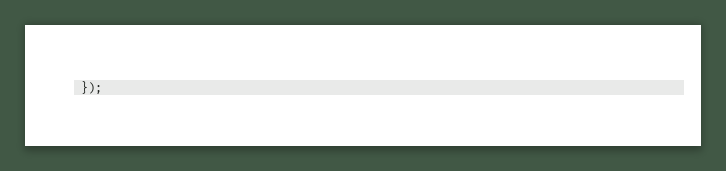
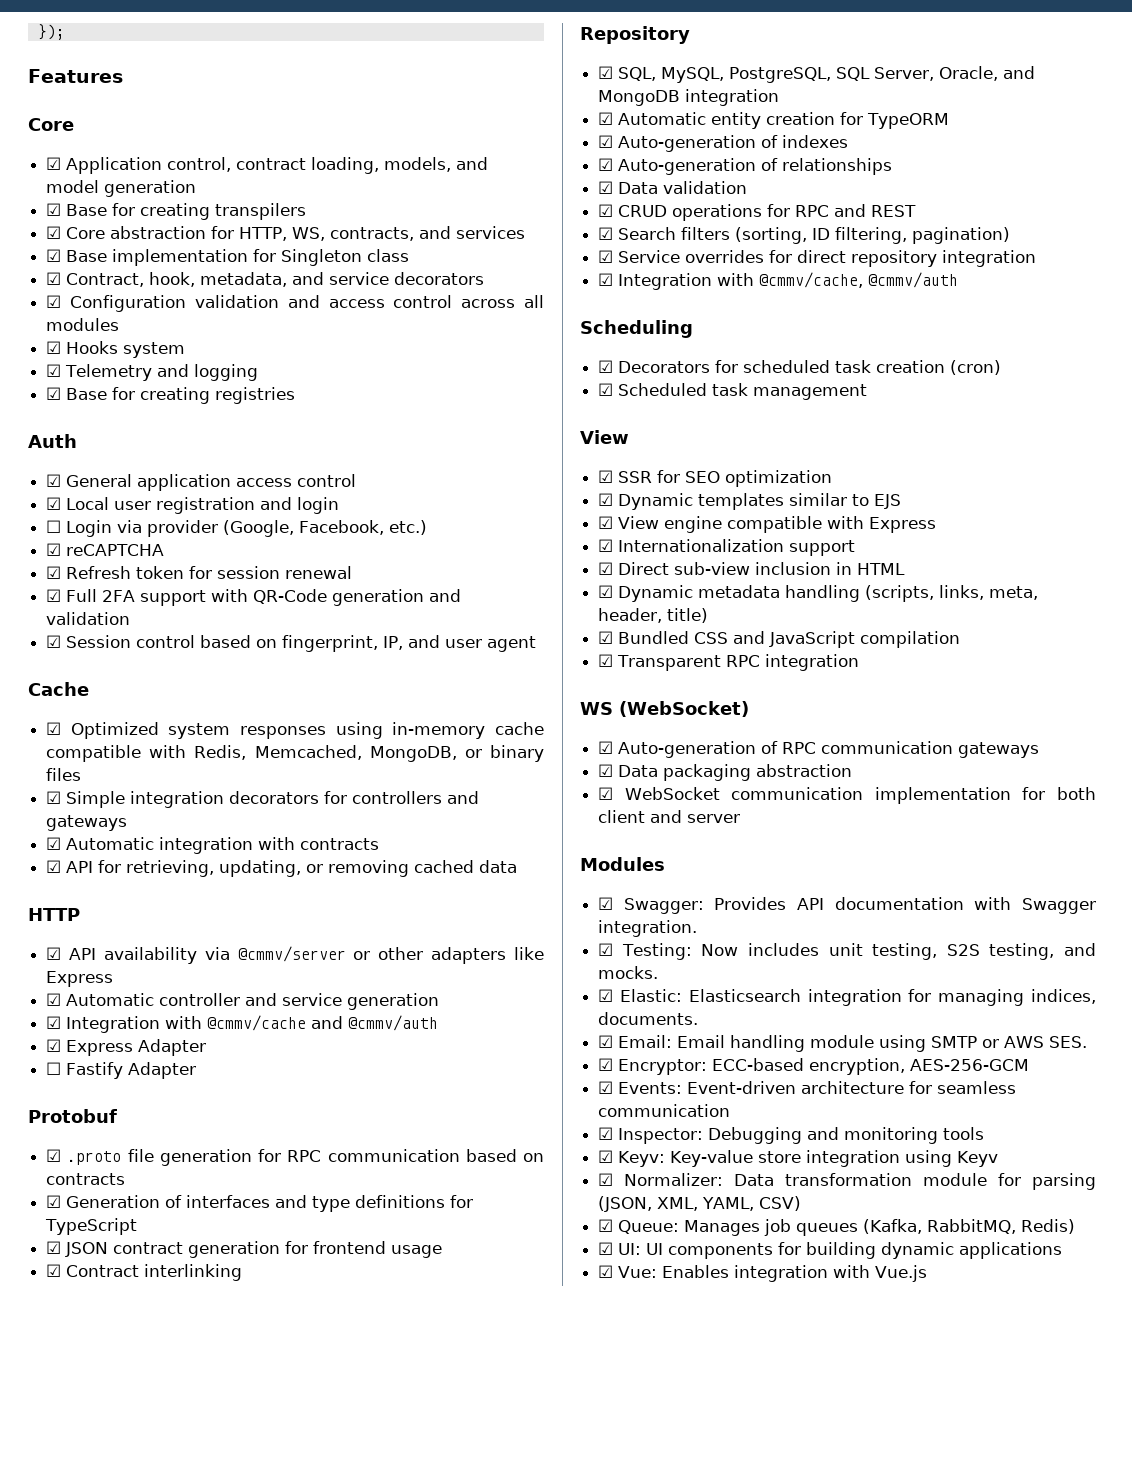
+ Features
+ Core
+ ☑ Application control, contract loading, models, and model generation
+ ☑ Base for creating transpilers
+ ☑ Core abstraction for HTTP, WS, contracts, and services
+ ☑ Base implementation for Singleton class
+ ☑ Contract, hook, metadata, and service decorators
+ ☑ Configuration validation and access control across all modules
+ ☑ Hooks system
+ ☑ Telemetry and logging
+ ☑ Base for creating registries
+ Auth
+ ☑ General application access control
+ ☑ Local user registration and login
+ ☐ Login via provider (Google, Facebook, etc.)
+ ☑ reCAPTCHA
+ ☑ Refresh token for session renewal
+ ☑ Full 2FA support with QR-Code generation and validation
+ ☑ Session control based on fingerprint, IP, and user agent
+ Cache
+ ☑ Optimized system responses using in-memory cache compatible with Redis, Memcached, MongoDB, or binary files
+ ☑ Simple integration decorators for controllers and gateways
+ ☑ Automatic integration with contracts
+ ☑ API for retrieving, updating, or removing cached data
+ HTTP
+ ☑ API availability via @cmmv/server or other adapters like Express
+ ☑ Automatic controller and service generation
+ ☑ Integration with @cmmv/cache and @cmmv/auth
+ ☑ Express Adapter
+ ☐ Fastify Adapter
+ Protobuf
+ ☑ .proto file generation for RPC communication based on contracts
+ ☑ Generation of interfaces and type definitions for TypeScript
+ ☑ JSON contract generation for frontend usage
+ ☑ Contract interlinking
+ Repository
+ ☑ SQL, MySQL, PostgreSQL, SQL Server, Oracle, and MongoDB integration
+ ☑ Automatic entity creation for TypeORM
+ ☑ Auto-generation of indexes
+ ☑ Auto-generation of relationships
+ ☑ Data validation
+ ☑ CRUD operations for RPC and REST
+ ☑ Search filters (sorting, ID filtering, pagination)
+ ☑ Service overrides for direct repository integration
+ ☑ Integration with @cmmv/cache, @cmmv/auth
+ Scheduling
+ ☑ Decorators for scheduled task creation (cron)
+ ☑ Scheduled task management
+ View
+ ☑ SSR for SEO optimization
+ ☑ Dynamic templates similar to EJS
+ ☑ View engine compatible with Express
+ ☑ Internationalization support
+ ☑ Direct sub-view inclusion in HTML
+ ☑ Dynamic metadata handling (scripts, links, meta, header, title)
+ ☑ Bundled CSS and JavaScript compilation
+ ☑ Transparent RPC integration
+ WS (WebSocket)
+ ☑ Auto-generation of RPC communication gateways
+ ☑ Data packaging abstraction
+ ☑ WebSocket communication implementation for both client and server
+ Modules
+ ☑ Swagger: Provides API documentation with Swagger integration.
+ ☑ Testing: Now includes unit testing, S2S testing, and mocks.
+ ☑ Elastic: Elasticsearch integration for managing indices, documents.
+ ☑ Email: Email handling module using SMTP or AWS SES.
+ ☑ Encryptor: ECC-based encryption, AES-256-GCM
+ ☑ Events: Event-driven architecture for seamless communication
+ ☑ Inspector: Debugging and monitoring tools
+ ☑ Keyv: Key-value store integration using Keyv
+ ☑ Normalizer: Data transformation module for parsing (JSON, XML, YAML, CSV)
+ ☑ Queue: Manages job queues (Kafka, RabbitMQ, Redis)
+ ☑ UI: UI components for building dynamic applications
+ ☑ Vue: Enables integration with Vue.js

